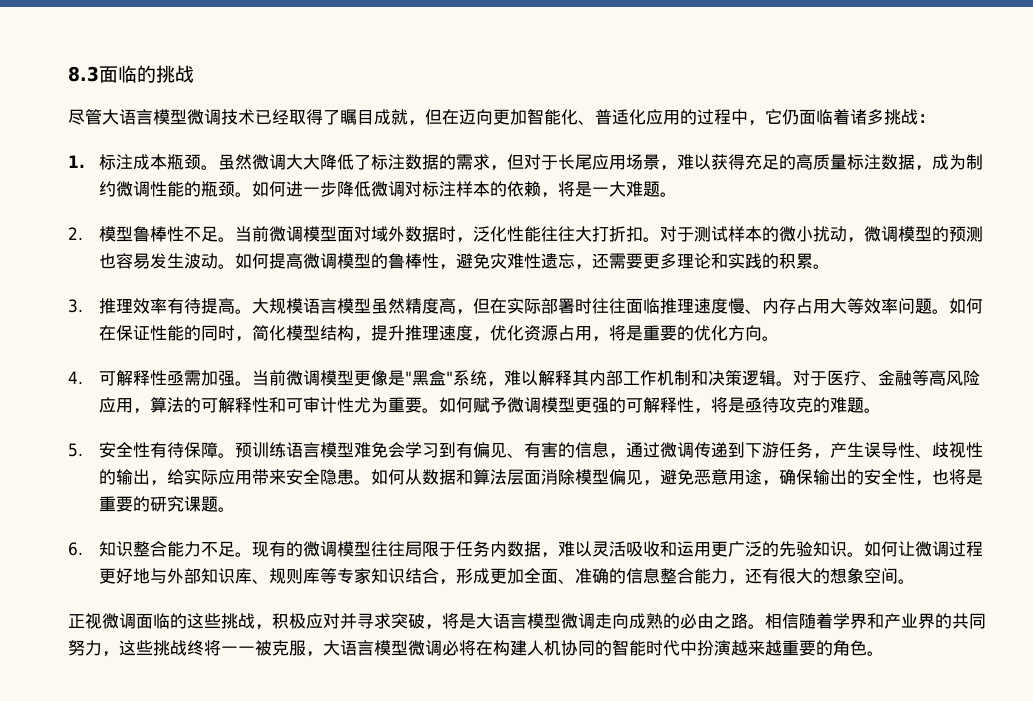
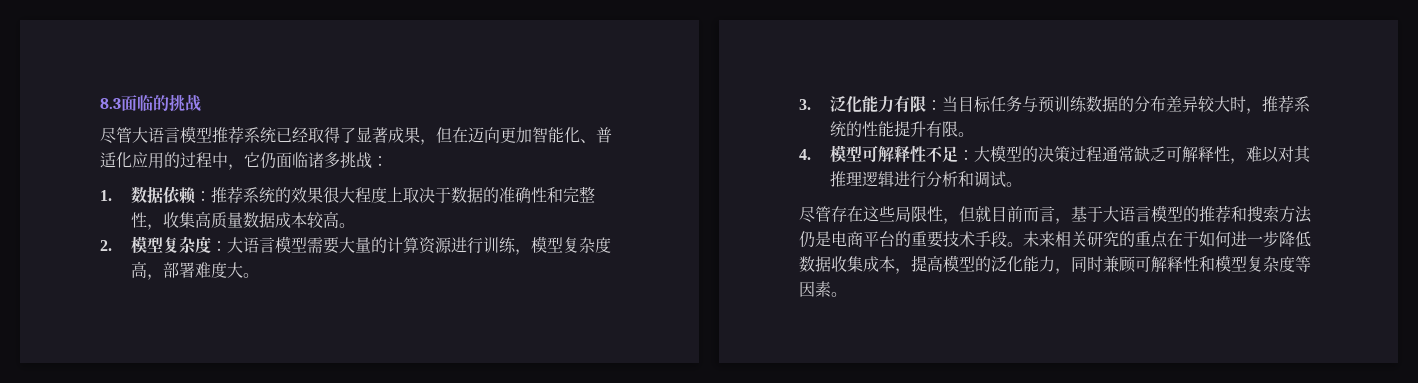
- 尽管大语言模型微调技术已经取得了瞩目成就，但在迈向更加智能化、普适化应用的过程中，它仍面临着诸多挑战：
+ 尽管大语言模型推荐系统已经取得了显著成果，但在迈向更加智能化、普适化应用的过程中，它仍面临诸多挑战：
- 1.标注成本瓶颈。虽然微调大大降低了标注数据的需求，但对于长尾应用场景，难以获得充足的高质量标注数据，成为制约微调性能的瓶颈。如何进一步降低微调对标注样本的依赖，将是一大难题。
- 2.模型鲁棒性不足。当前微调模型面对域外数据时，泛化性能往往大打折扣。对于测试样本的微小扰动，微调模型的预测也容易发生波动。如何提高微调模型的鲁棒性，避免灾难性遗忘，还需要更多理论和实践的积累。
- 3.推理效率有待提高。大规模语言模型虽然精度高，但在实际部署时往往面临推理速度慢、内存占用大等效率问题。如何在保证性能的同时，简化模型结构，提升推理速度，优化资源占用，将是重要的优化方向。
- 4.可解释性亟需加强。当前微调模型更像是"黑盒"系统，难以解释其内部工作机制和决策逻辑。对于医疗、金融等高风险应用，算法的可解释性和可审计性尤为重要。如何赋予微调模型更强的可解释性，将是亟待攻克的难题。
- 5.安全性有待保障。预训练语言模型难免会学习到有偏见、有害的信息，通过微调传递到下游任务，产生误导性、歧视性的输出，给实际应用带来安全隐患。如何从数据和算法层面消除模型偏见，避免恶意用途，确保输出的安全性，也将是重要的研究课题。
- 6.知识整合能力不足。现有的微调模型往往局限于任务内数据，难以灵活吸收和运用更广泛的先验知识。如何让微调过程更好地与外部知识库、规则库等专家知识结合，形成更加全面、准确的信息整合能力，还有很大的想象空间。
- 正视微调面临的这些挑战，积极应对并寻求突破，将是大语言模型微调走向成熟的必由之路。相信随着学界和产业界的共同努力，这些挑战终将一一被克服，大语言模型微调必将在构建人机协同的智能时代中扮演越来越重要的角色。
+ 1.数据依赖：推荐系统的效果很大程度上取决于数据的准确性和完整性，收集高质量数据成本较高。
+ 2.模型复杂度：大语言模型需要大量的计算资源进行训练，模型复杂度高，部署难度大。
+ 3.泛化能力有限：当目标任务与预训练数据的分布差异较大时，推荐系统的性能提升有限。
+ 4.模型可解释性不足：大模型的决策过程通常缺乏可解释性，难以对其推理逻辑进行分析和调试。
+ 尽管存在这些局限性，但就目前而言，基于大语言模型的推荐和搜索方法仍是电商平台的重要技术手段。未来相关研究的重点在于如何进一步降低数据收集成本，提高模型的泛化能力，同时兼顾可解释性和模型复杂度等因素。

